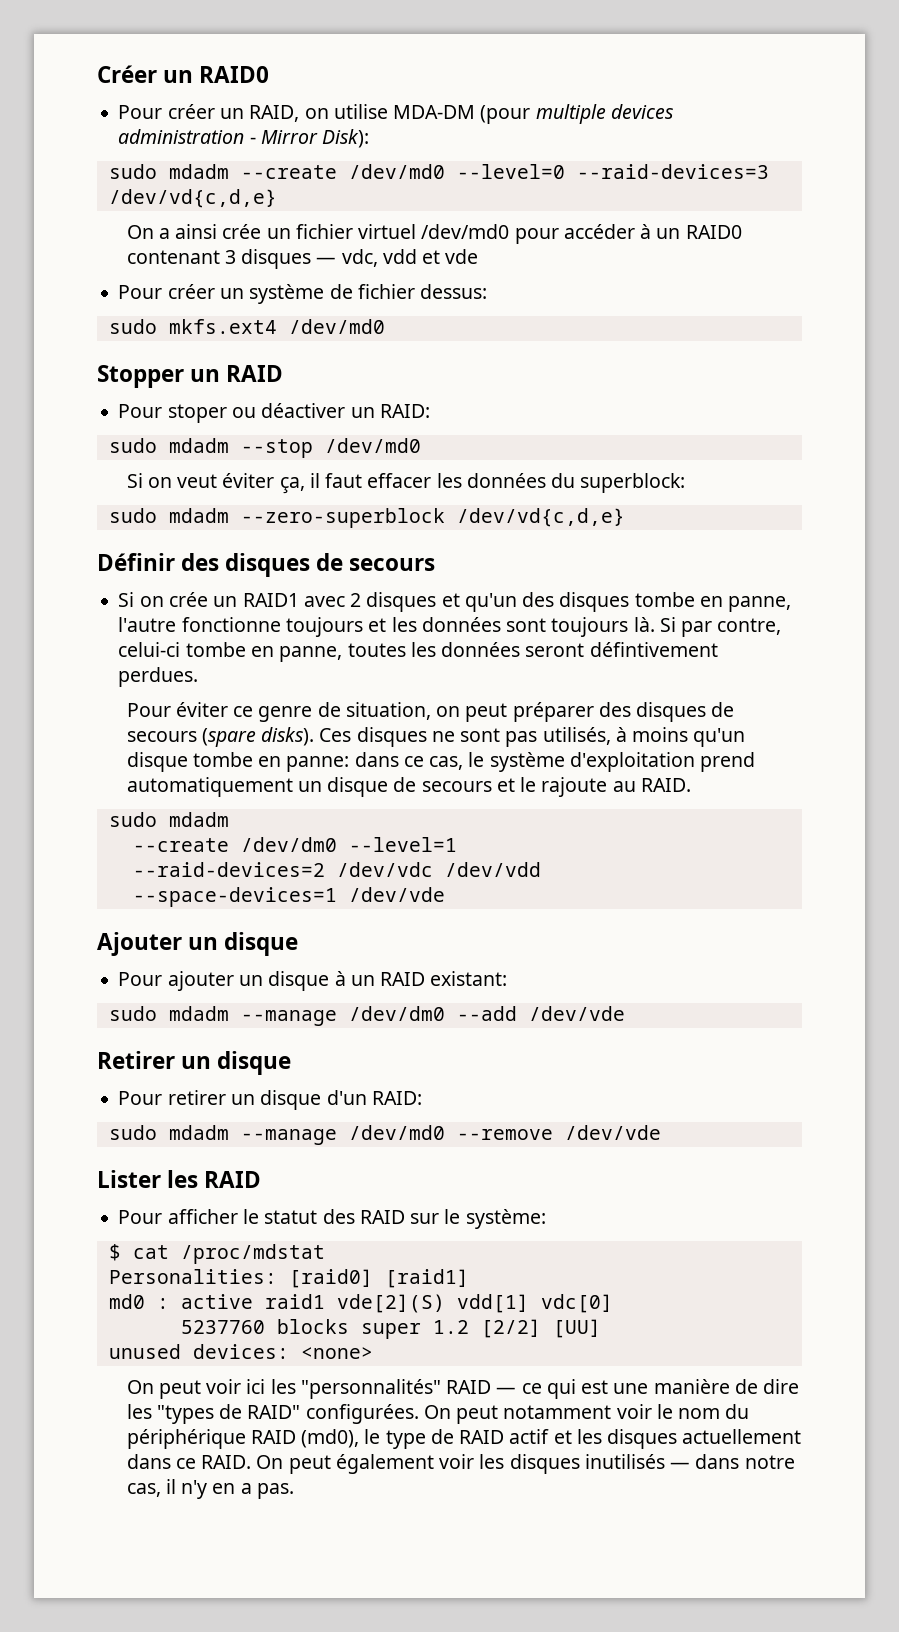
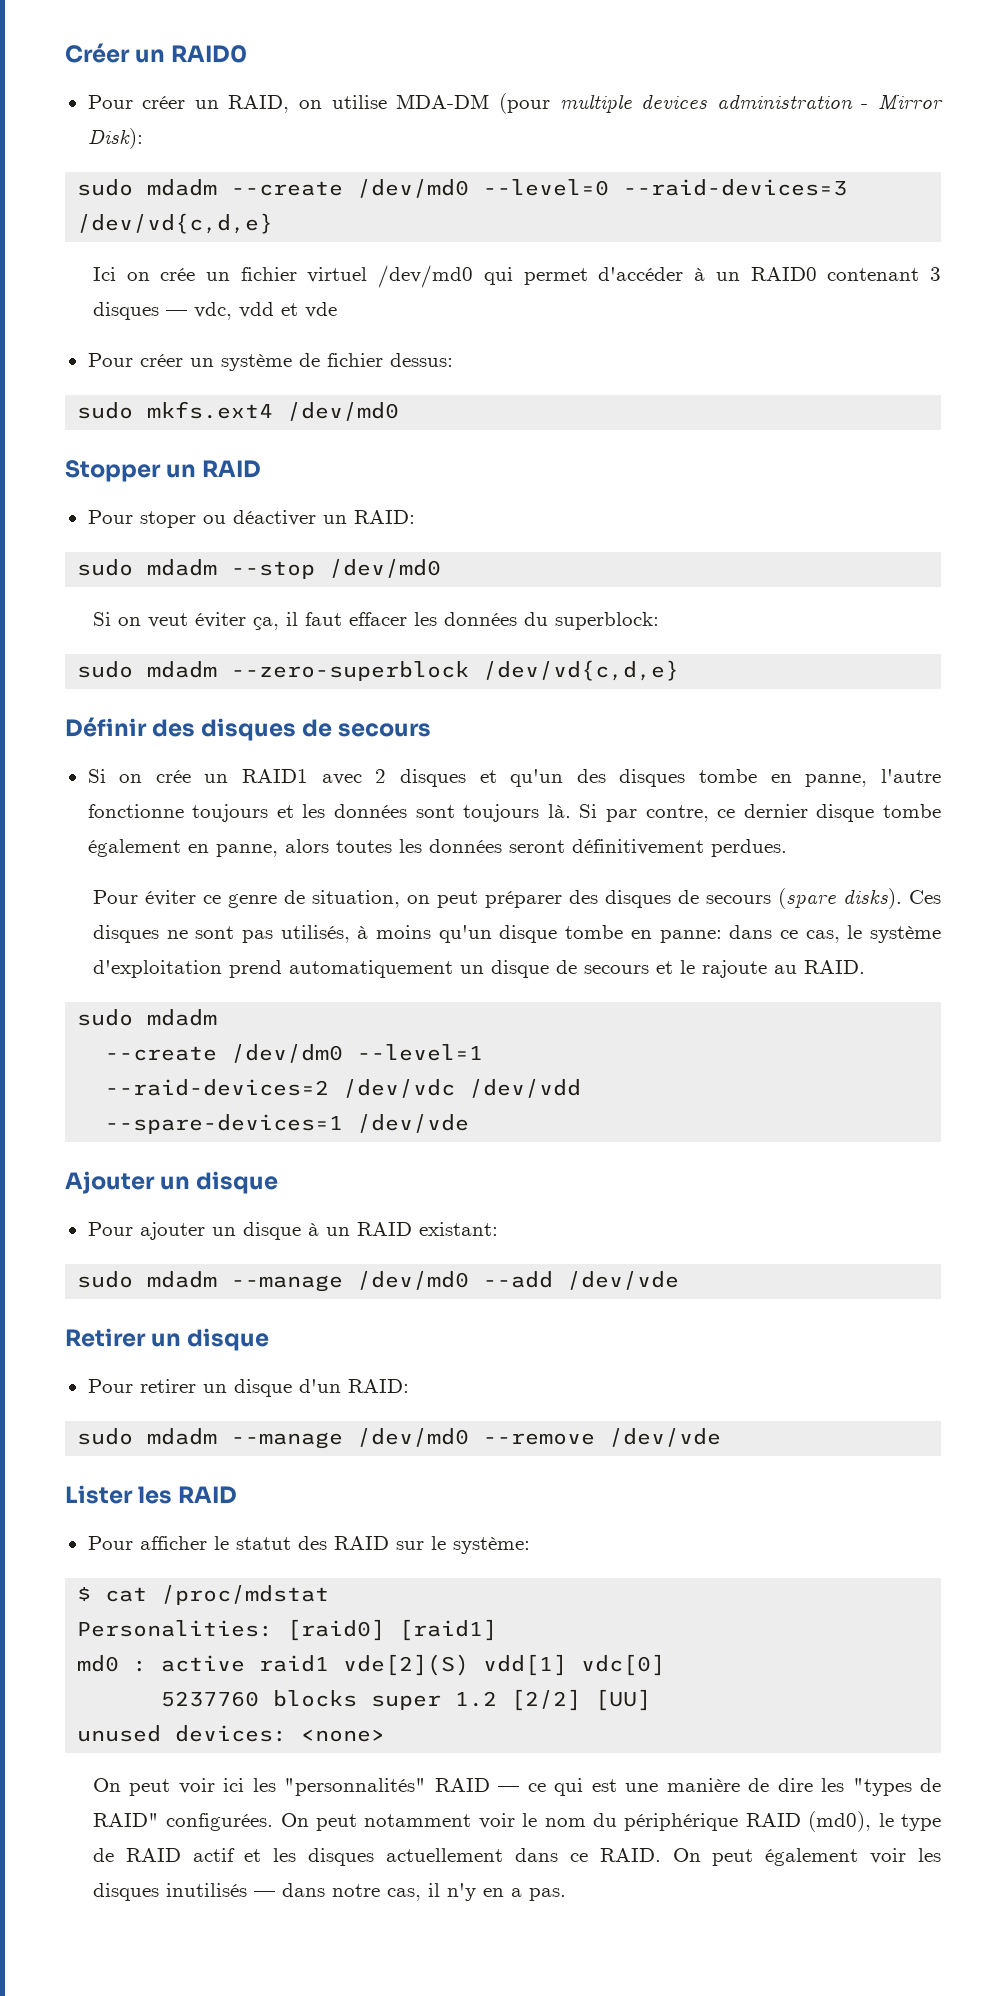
- On a ainsi crée un fichier virtuel /dev/md0 pour accéder à un RAID0 contenant 3 disques — vdc, vdd et vde
+ Ici on crée un fichier virtuel /dev/md0 qui permet d'accéder à un RAID0 contenant 3 disques — vdc, vdd et vde
- Si par contre, celui-ci tombe en panne, toutes les données seront défintivement perdues.
+ Si par contre, ce dernier disque tombe également en panne, alors toutes les données seront définitivement perdues.
- --space-devices=1 /dev/vde
+ --spare-devices=1 /dev/vde
- sudo mdadm --manage /dev/dm0 --add /dev/vde
+ sudo mdadm --manage /dev/md0 --add /dev/vde

